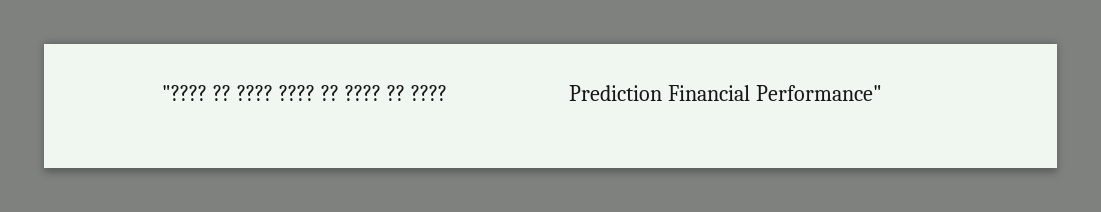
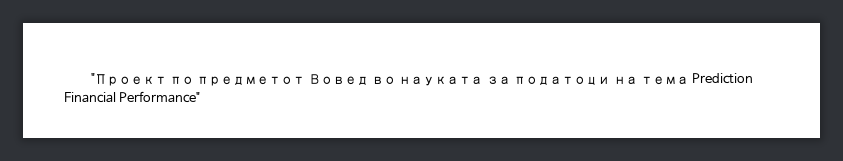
- "???? ?? ???? ???? ?? ???? ?? ???? Prediction Financial Performance"
+ "Проект по предметот Вовед во науката за податоци на тема Prediction Financial Performance"

